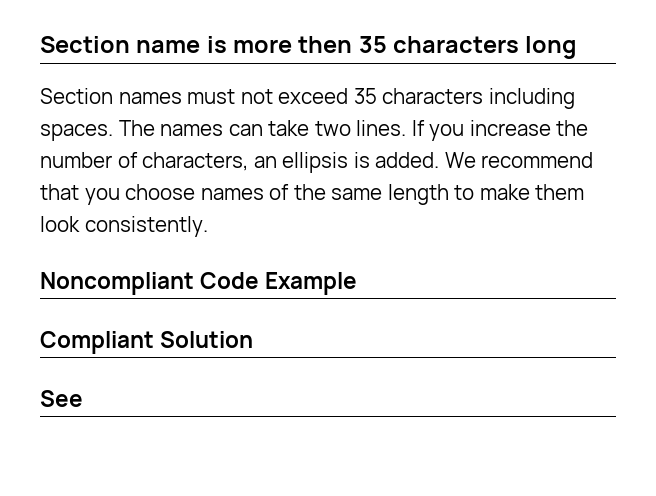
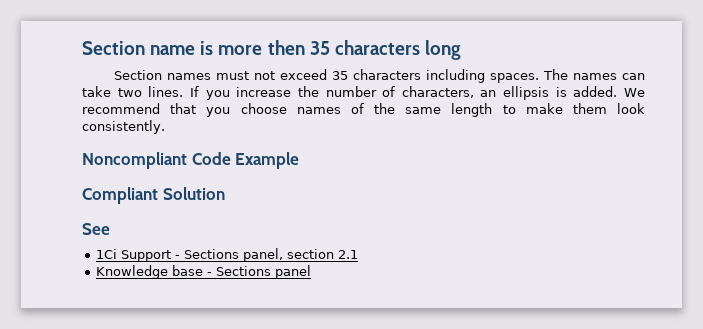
+ 1Ci Support - Sections panel, section 2.1
+ Knowledge base - Sections panel

